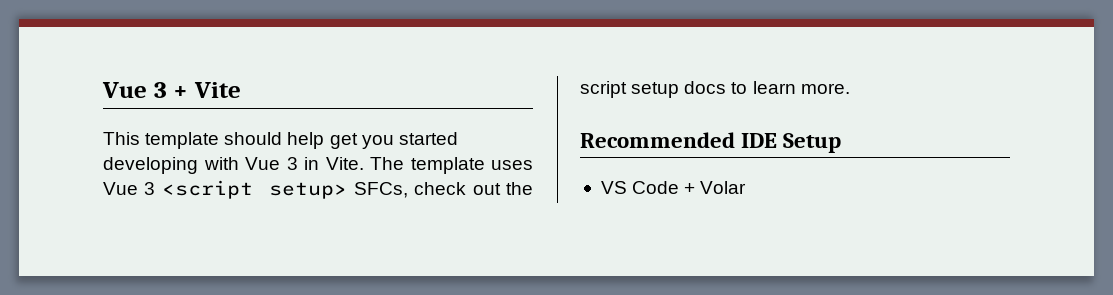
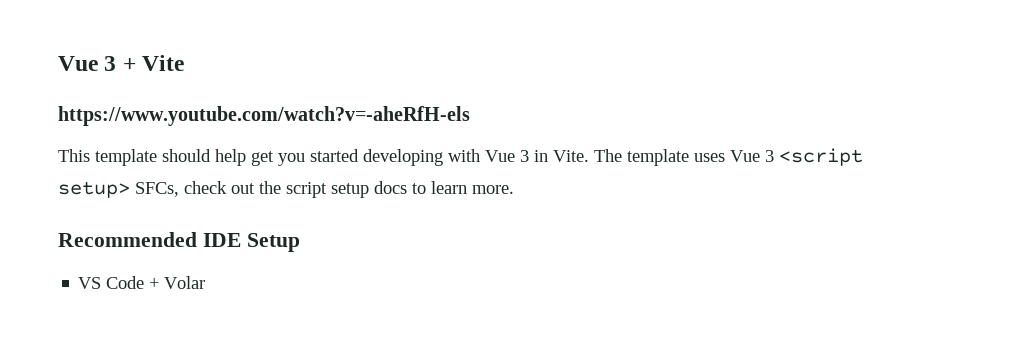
+ https://www.youtube.com/watch?v=-aheRfH-els

